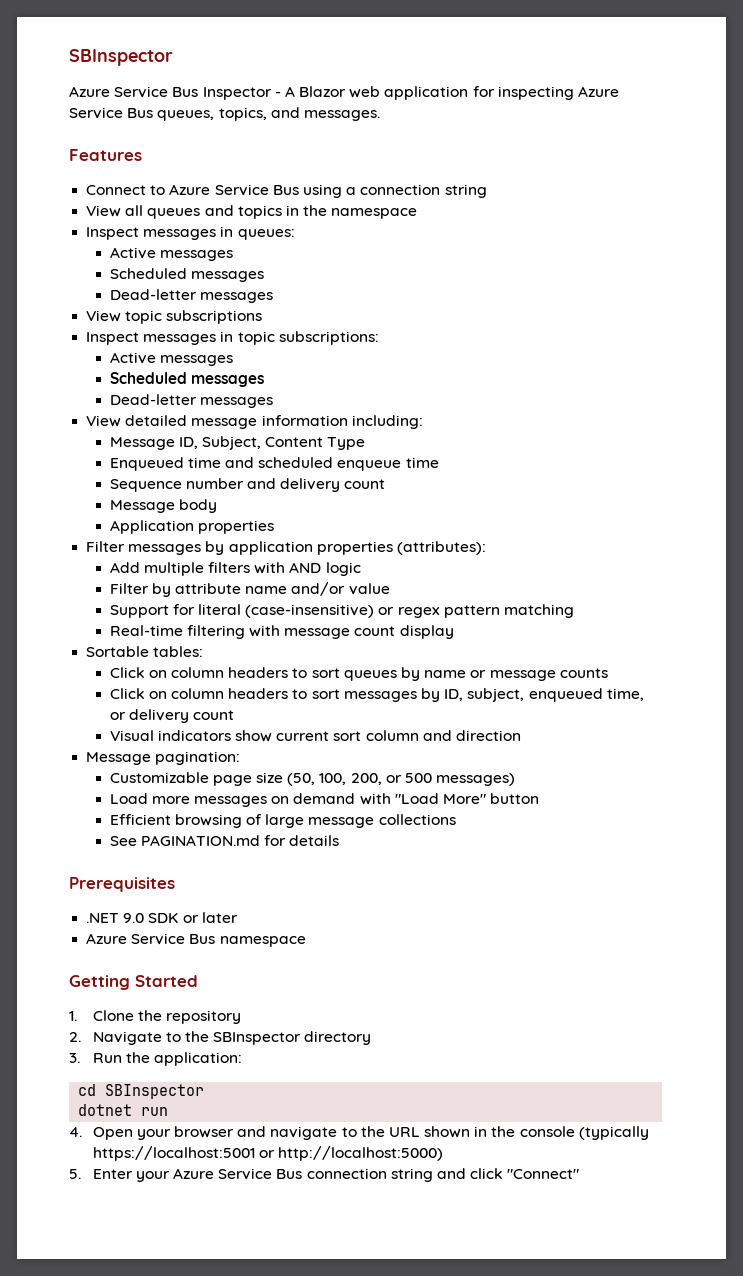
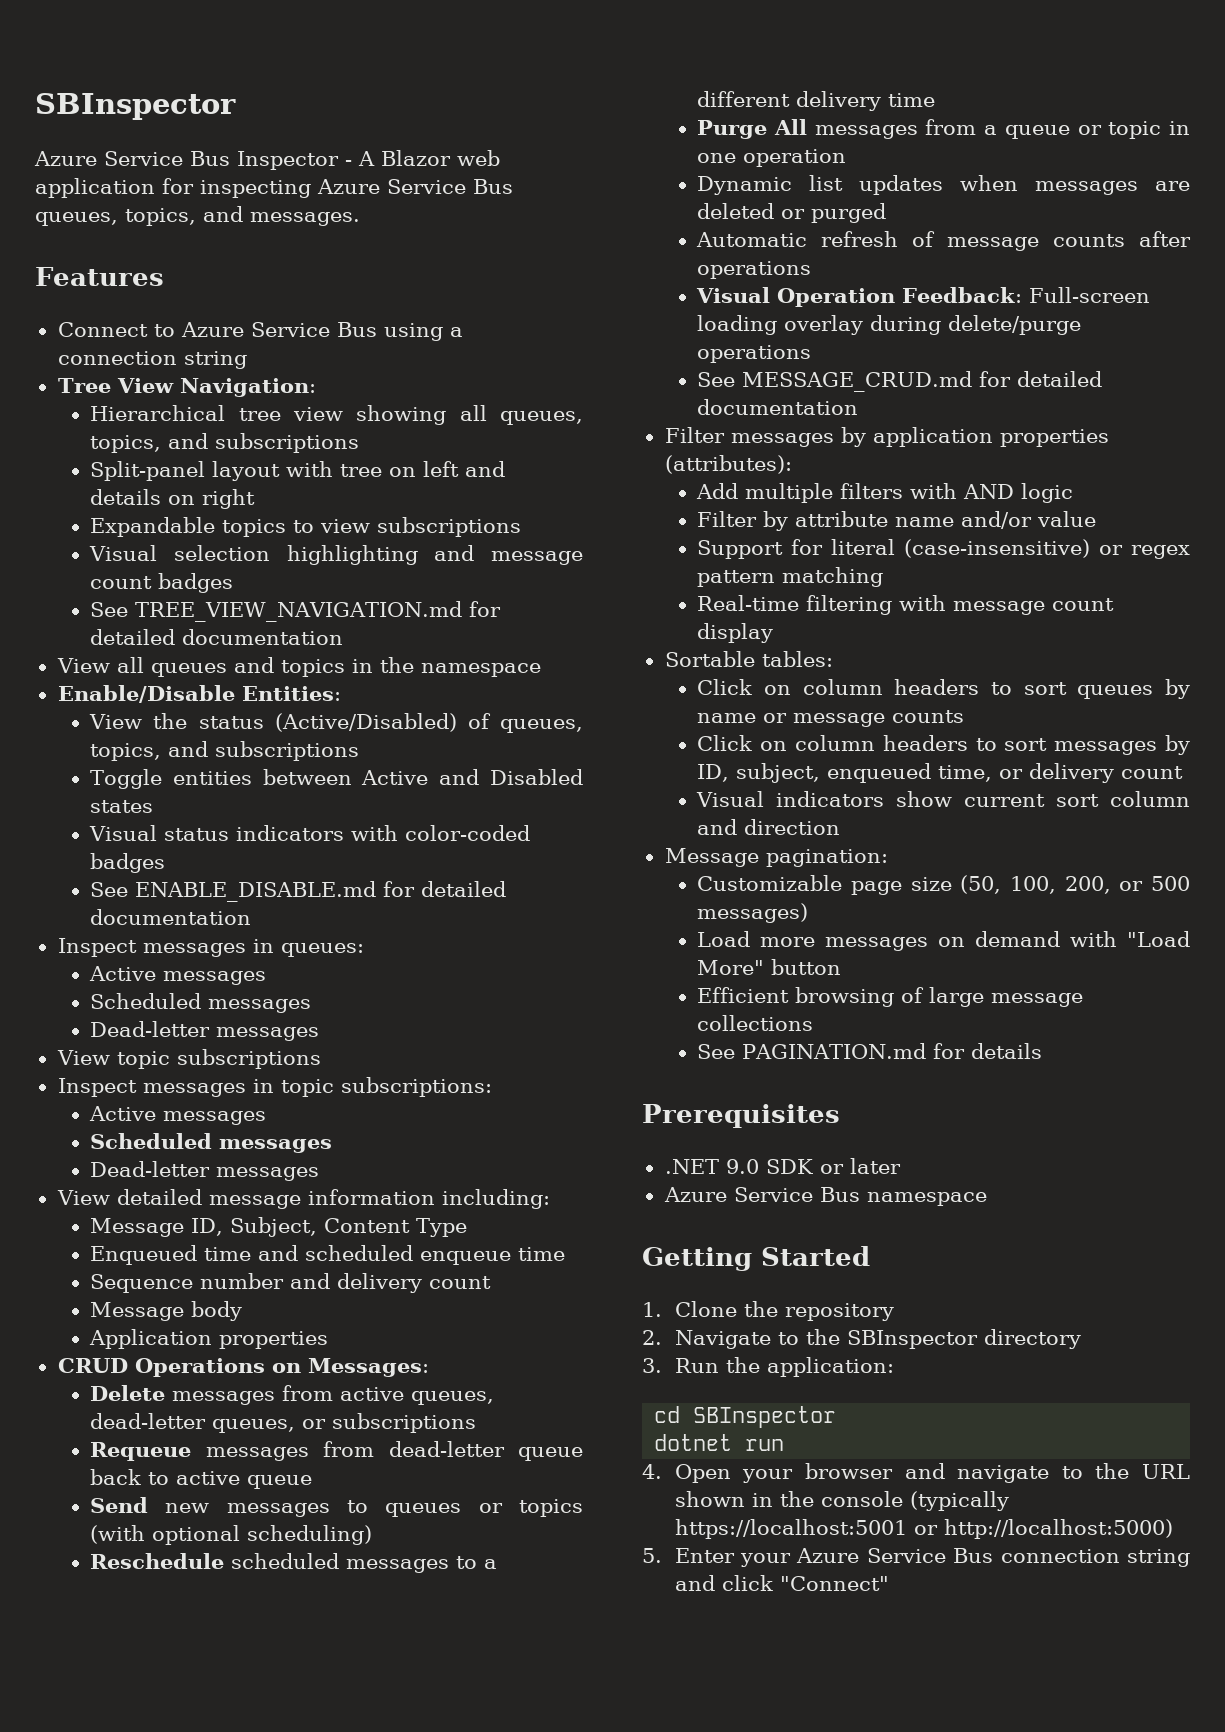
+ Tree View Navigation:
+ Hierarchical tree view showing all queues, topics, and subscriptions
+ Split-panel layout with tree on left and details on right
+ Expandable topics to view subscriptions
+ Visual selection highlighting and message count badges
+ See TREE_VIEW_NAVIGATION.md for detailed documentation
+ Enable/Disable Entities:
+ View the status (Active/Disabled) of queues, topics, and subscriptions
+ Toggle entities between Active and Disabled states
+ Visual status indicators with color-coded badges
+ See ENABLE_DISABLE.md for detailed documentation
+ CRUD Operations on Messages:
+ Delete messages from active queues, dead-letter queues, or subscriptions
+ Requeue messages from dead-letter queue back to active queue
+ Send new messages to queues or topics (with optional scheduling)
+ Reschedule scheduled messages to a different delivery time
+ Purge All messages from a queue or topic in one operation
+ Dynamic list updates when messages are deleted or purged
+ Automatic refresh of message counts after operations
+ Visual Operation Feedback: Full-screen loading overlay during delete/purge operations
+ See MESSAGE_CRUD.md for detailed documentation

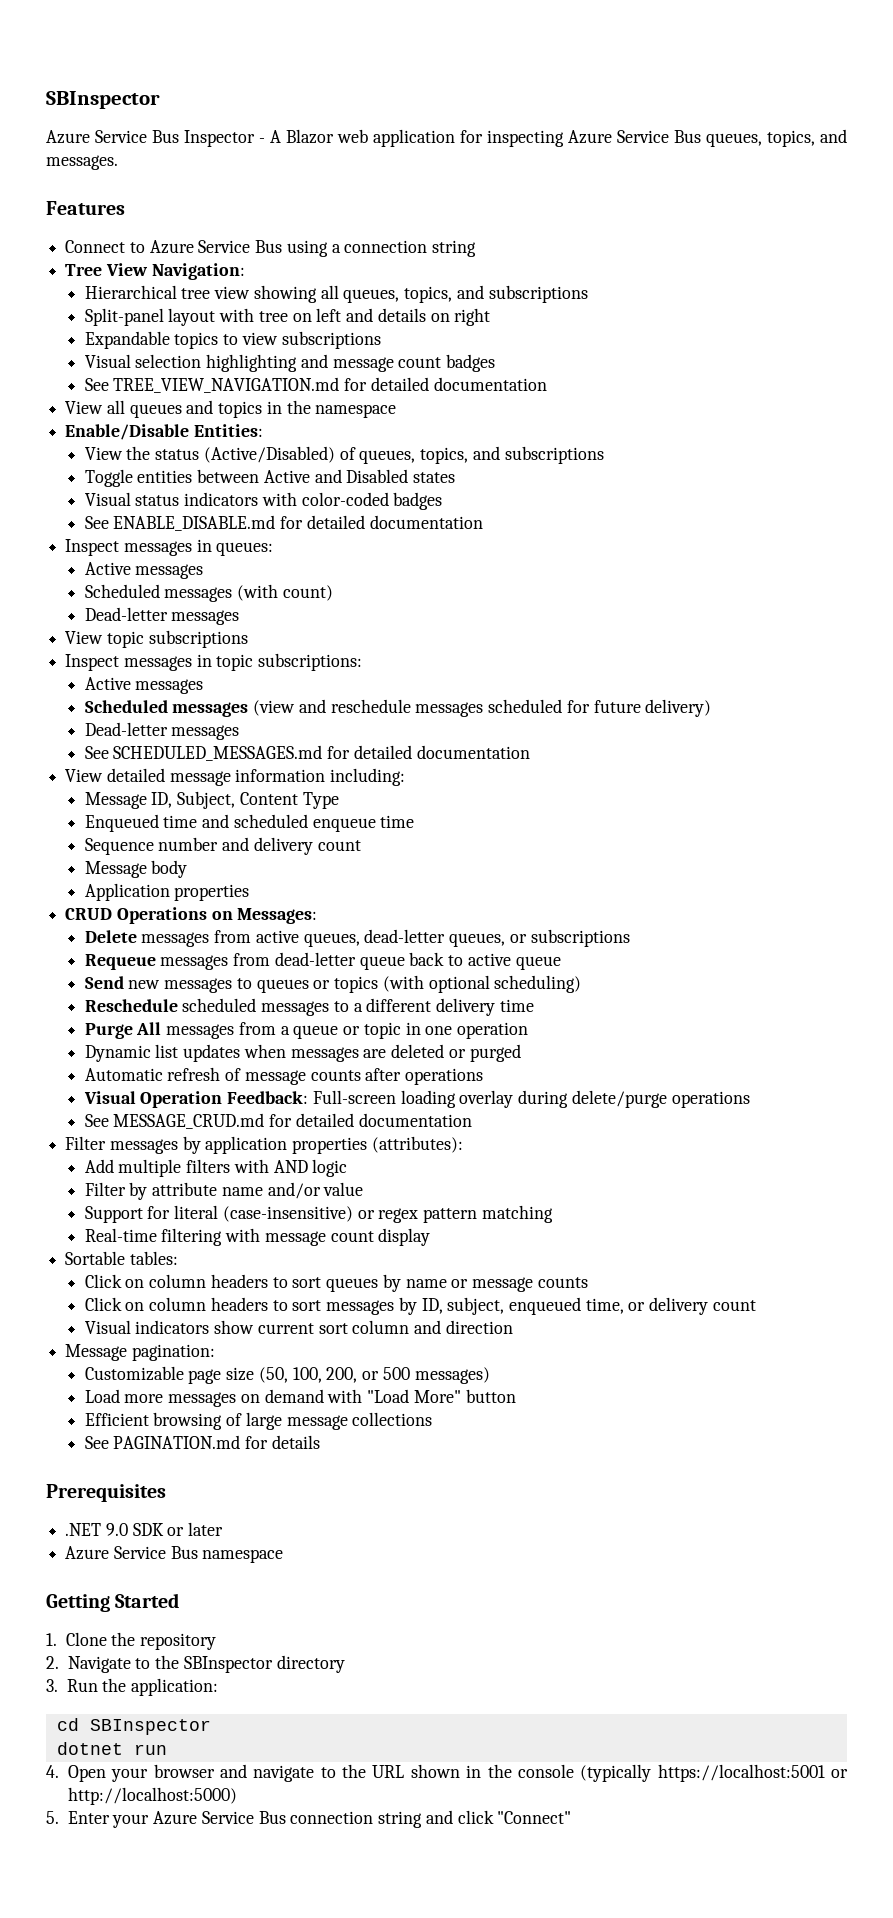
  Inspect messages in queues:
  Active messages
- Scheduled messages
+ Scheduled messages (with count)
  Inspect messages in topic subscriptions:
  Active messages
- Scheduled messages
+ Scheduled messages (view and reschedule messages scheduled for future delivery)
  Dead-letter messages
+ See SCHEDULED_MESSAGES.md for detailed documentation

